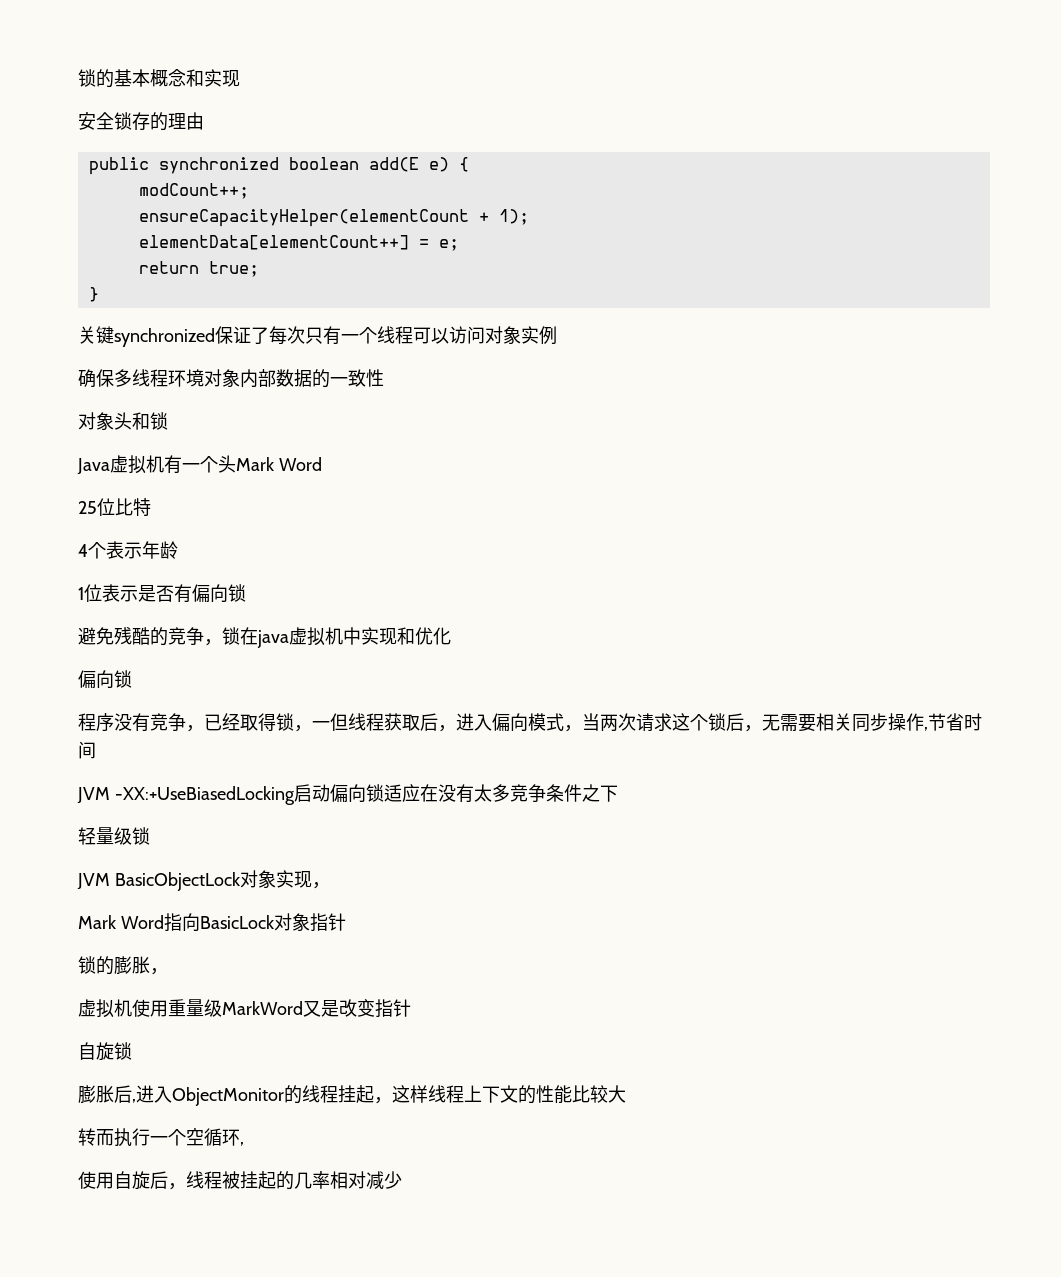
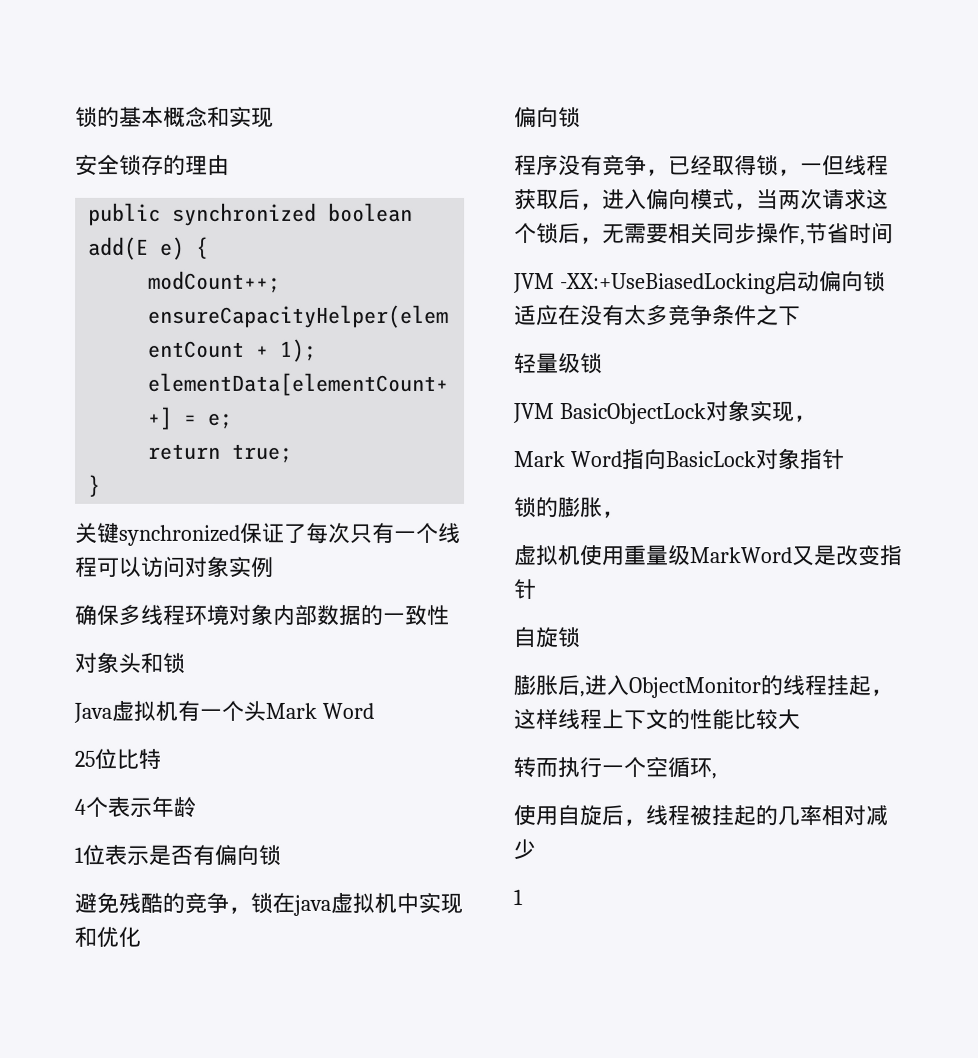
  使用自旋后，线程被挂起的几率相对减少
+ 1

